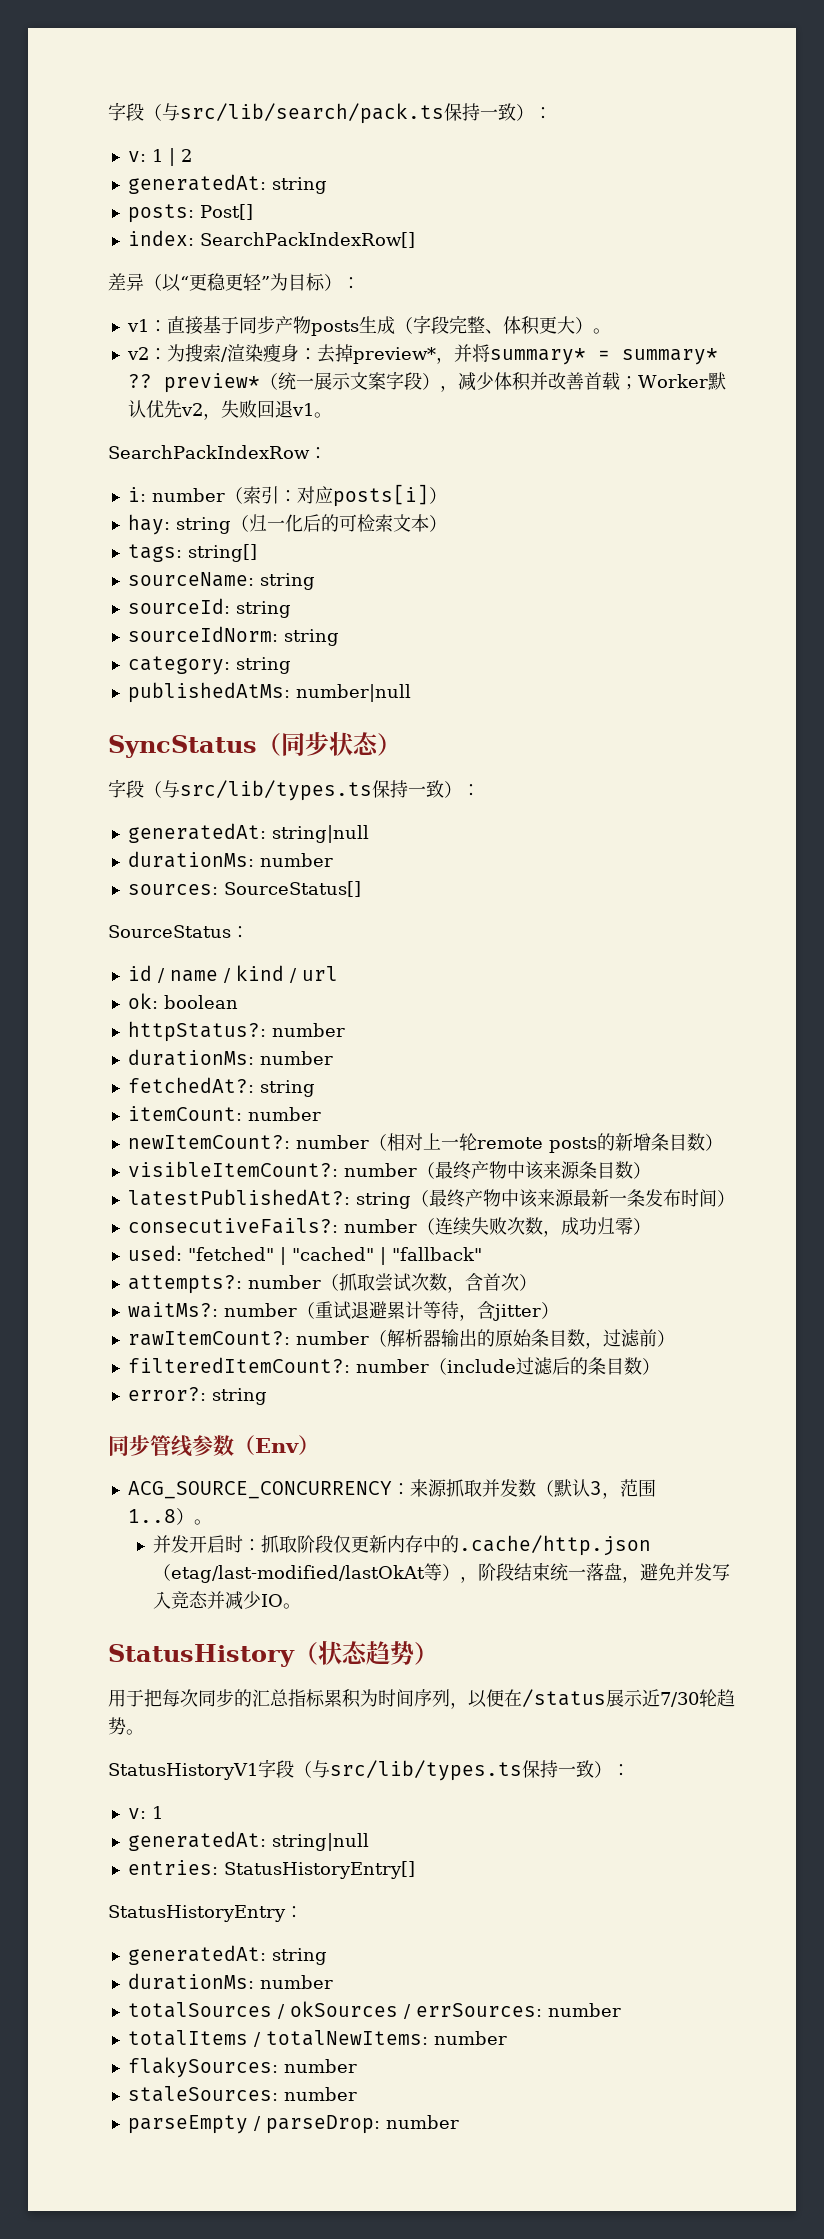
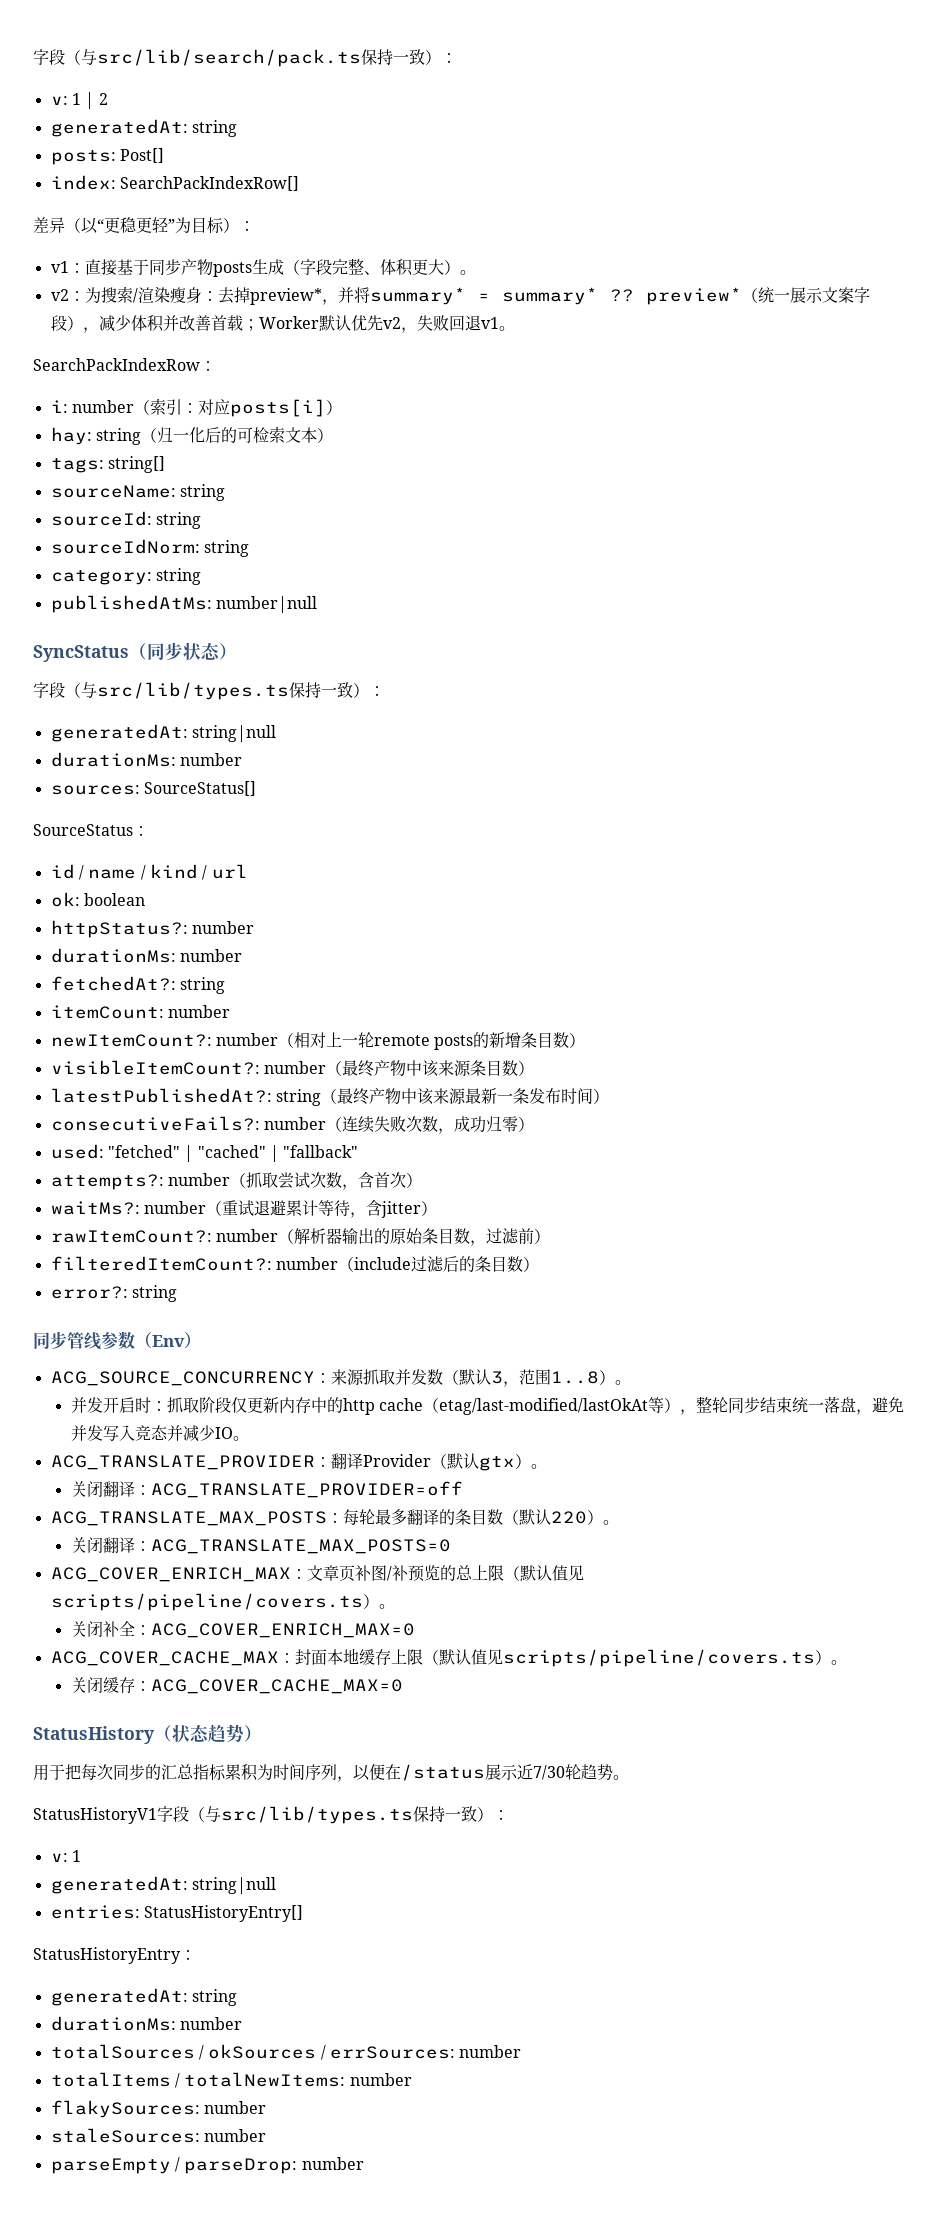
- 并发开启时：抓取阶段仅更新内存中的.cache/http.json（etag/last-modified/lastOkAt等），阶段结束统一落盘，避免并发写入竞态并减少IO。
+ 并发开启时：抓取阶段仅更新内存中的http cache（etag/last-modified/lastOkAt等），整轮同步结束统一落盘，避免并发写入竞态并减少IO。
+ ACG_TRANSLATE_PROVIDER：翻译Provider（默认gtx）。
+ 关闭翻译：ACG_TRANSLATE_PROVIDER=off
+ ACG_TRANSLATE_MAX_POSTS：每轮最多翻译的条目数（默认220）。
+ 关闭翻译：ACG_TRANSLATE_MAX_POSTS=0
+ ACG_COVER_ENRICH_MAX：文章页补图/补预览的总上限（默认值见scripts/pipeline/covers.ts）。
+ 关闭补全：ACG_COVER_ENRICH_MAX=0
+ ACG_COVER_CACHE_MAX：封面本地缓存上限（默认值见scripts/pipeline/covers.ts）。
+ 关闭缓存：ACG_COVER_CACHE_MAX=0

